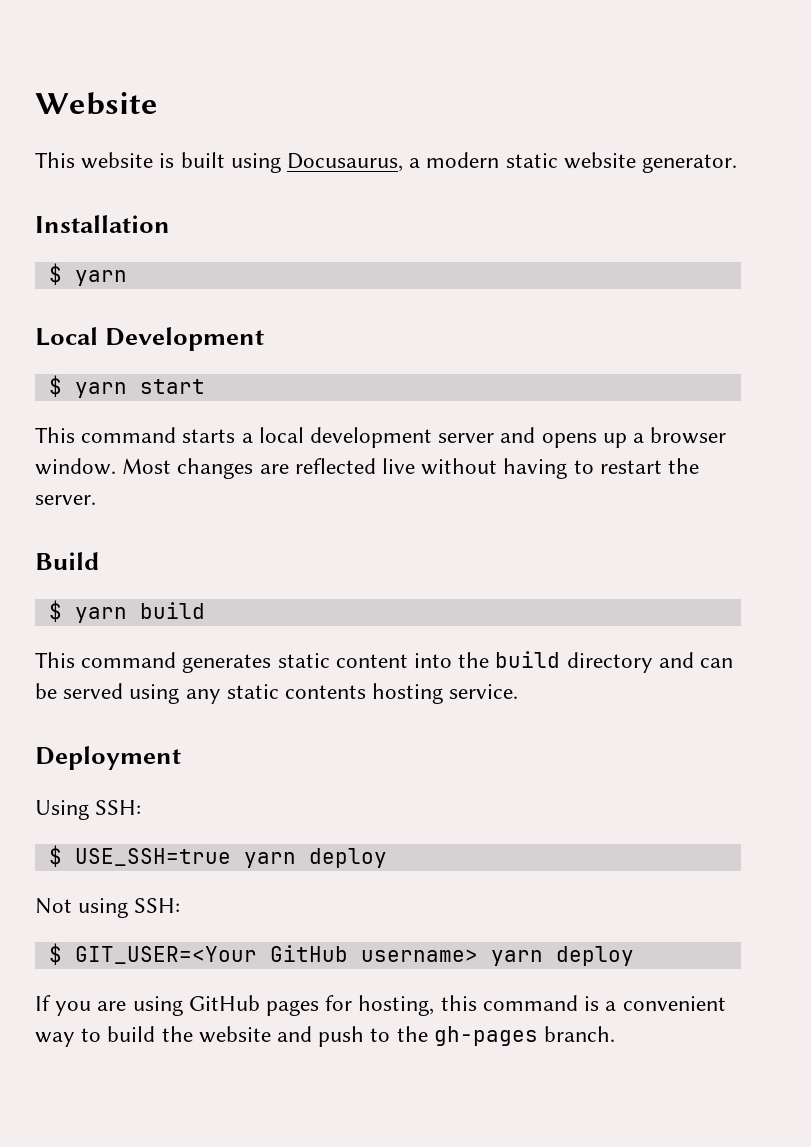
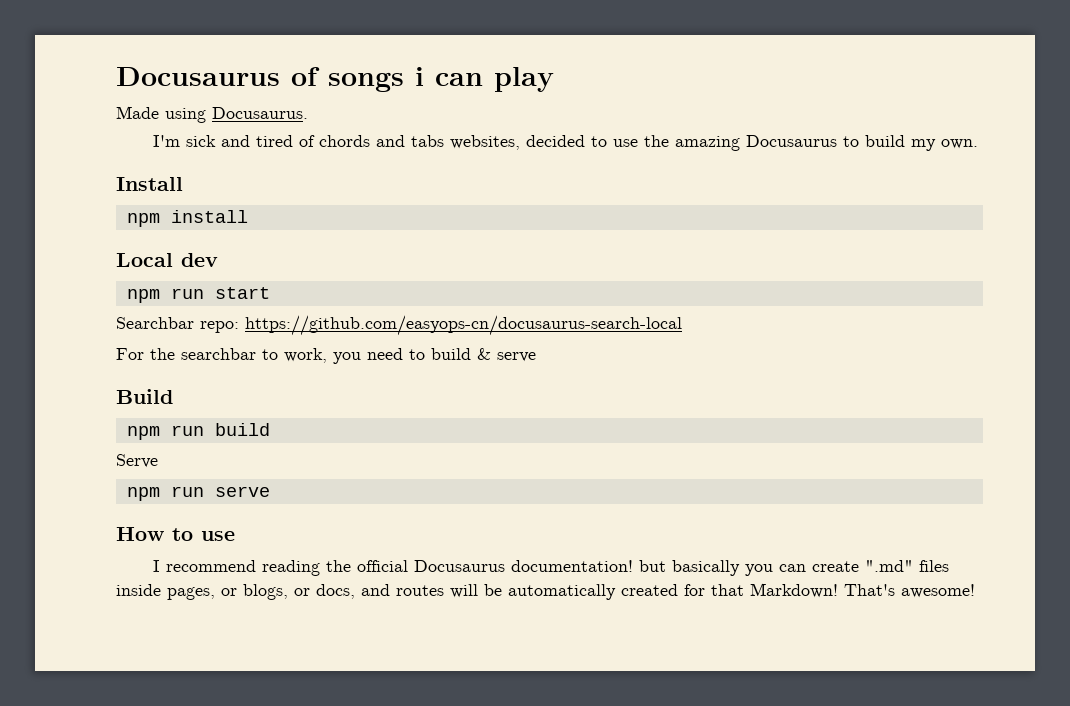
- Website
- This website is built using Docusaurus, a modern static website generator.
- Installation
- $ yarn
- Local Development
- $ yarn start
- This command starts a local development server and opens up a browser window. Most changes are reflected live without having to restart the server.
+ Docusaurus of songs i can play
+ Made using Docusaurus.
+ I'm sick and tired of chords and tabs websites, decided to use the amazing Docusaurus to build my own.
+ Install
+ npm install
+ Local dev
+ npm run start
+ Searchbar repo: https://github.com/easyops-cn/docusaurus-search-local
+ For the searchbar to work, you need to build & serve
- $ yarn build
+ npm run build
- This command generates static content into the build directory and can be served using any static contents hosting service.
- Deployment
- Using SSH:
- $ USE_SSH=true yarn deploy
- Not using SSH:
- $ GIT_USER=<Your GitHub username> yarn deploy
- If you are using GitHub pages for hosting, this command is a convenient way to build the website and push to the gh-pages branch.
+ Serve
+ npm run serve
+ How to use
+ I recommend reading the official Docusaurus documentation! but basically you can create ".md" files inside pages, or blogs, or docs, and routes will be automatically created for that Markdown! That's awesome!

